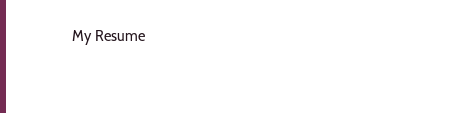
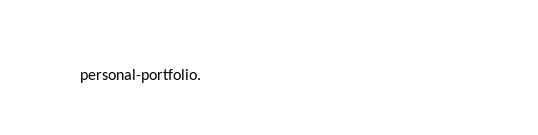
- My Resume
+ personal-portfolio.

